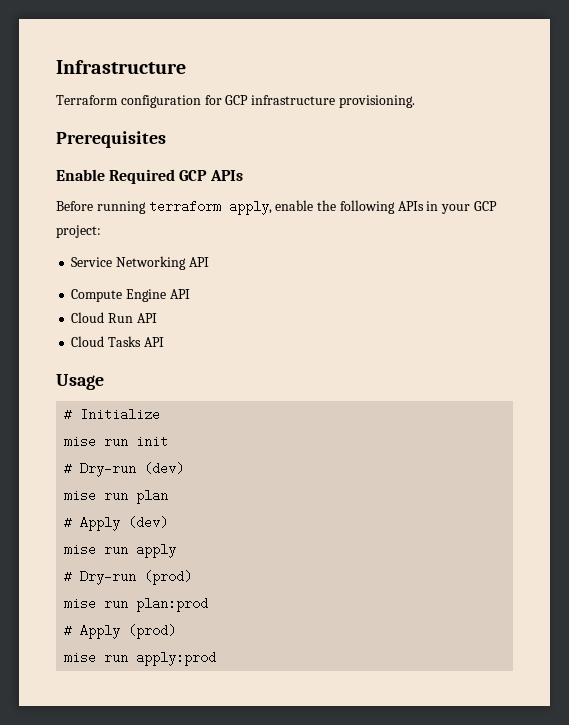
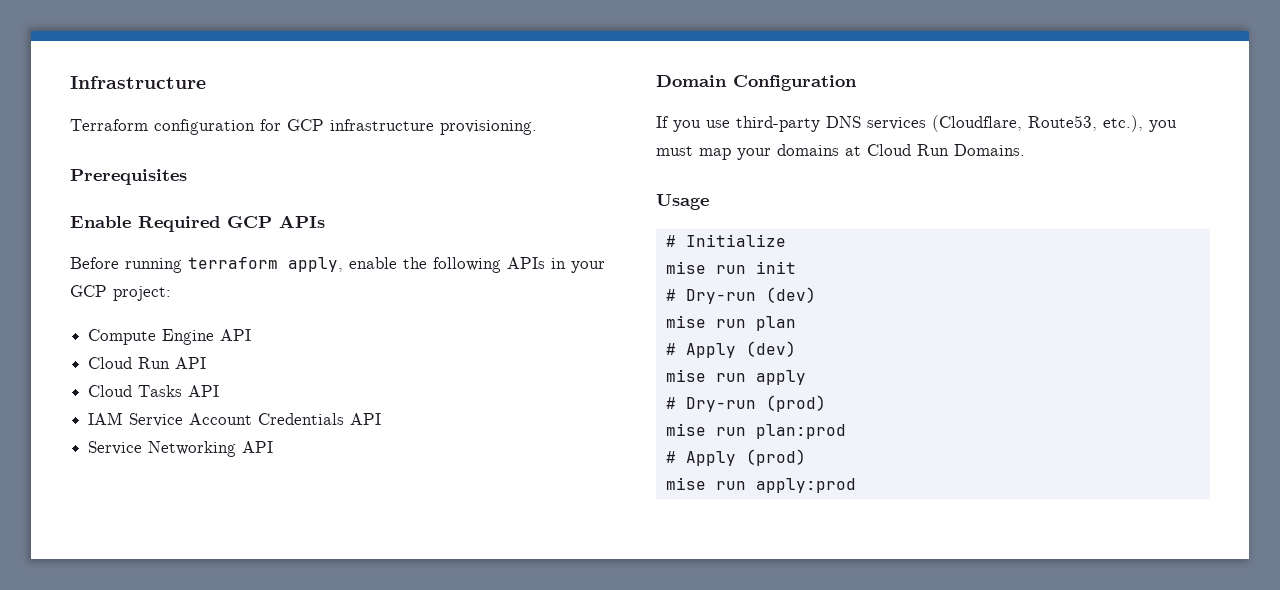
- Service Networking API
+ IAM Service Account Credentials API
+ Service Networking API
+ Domain Configuration
+ If you use third-party DNS services (Cloudflare, Route53, etc.), you must map your domains at Cloud Run Domains.

